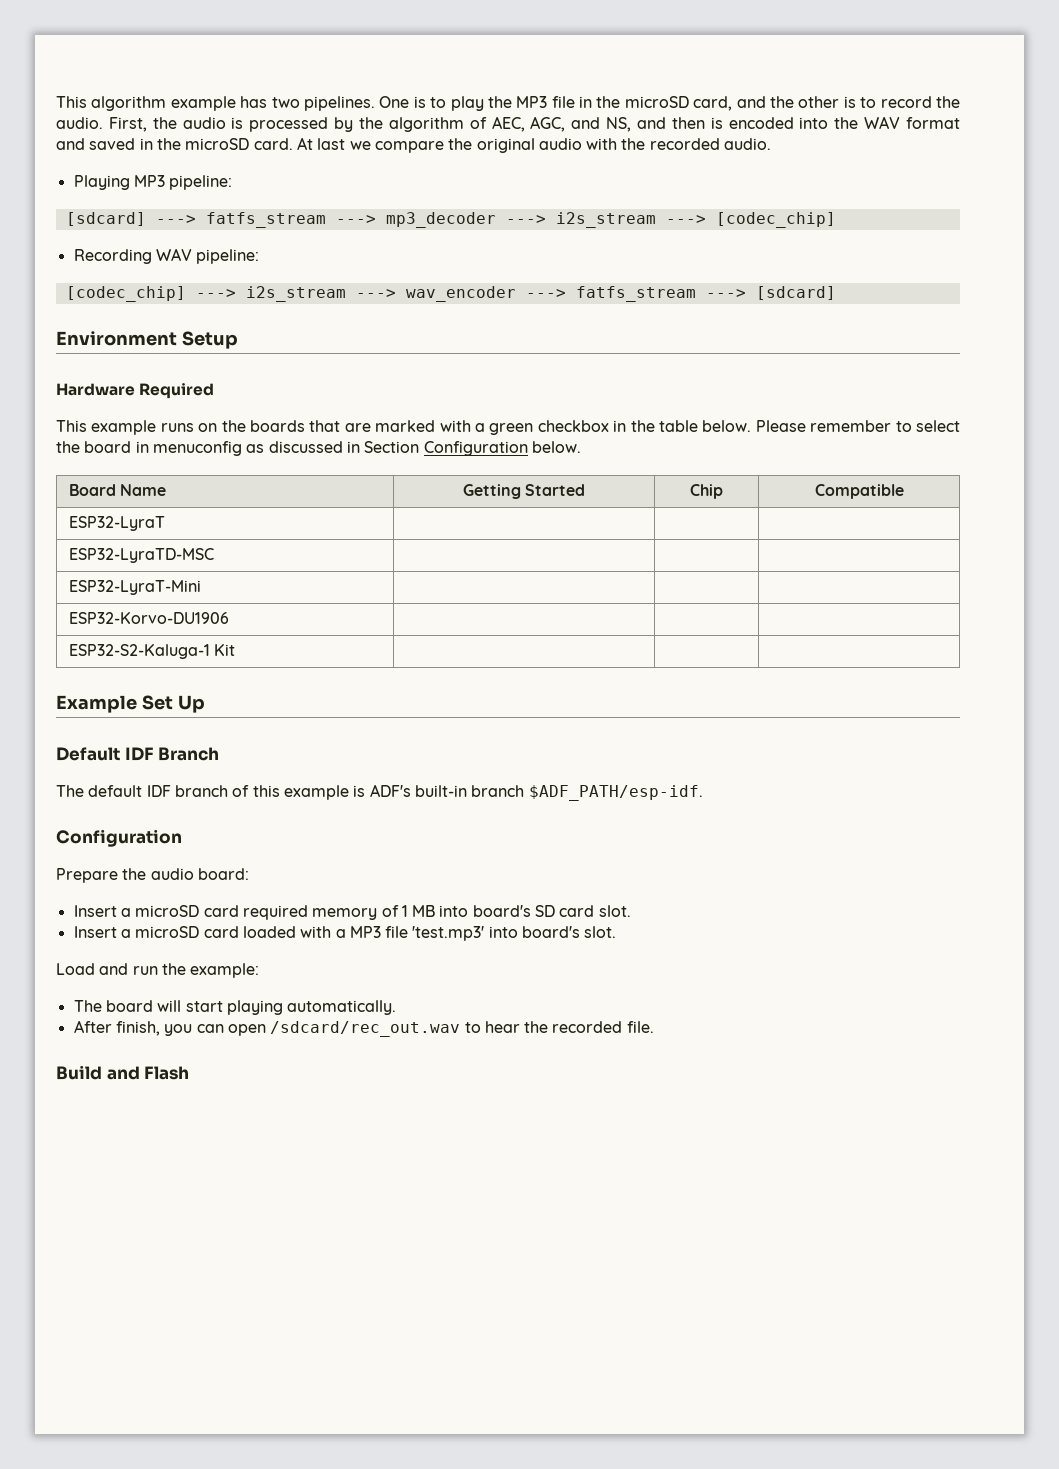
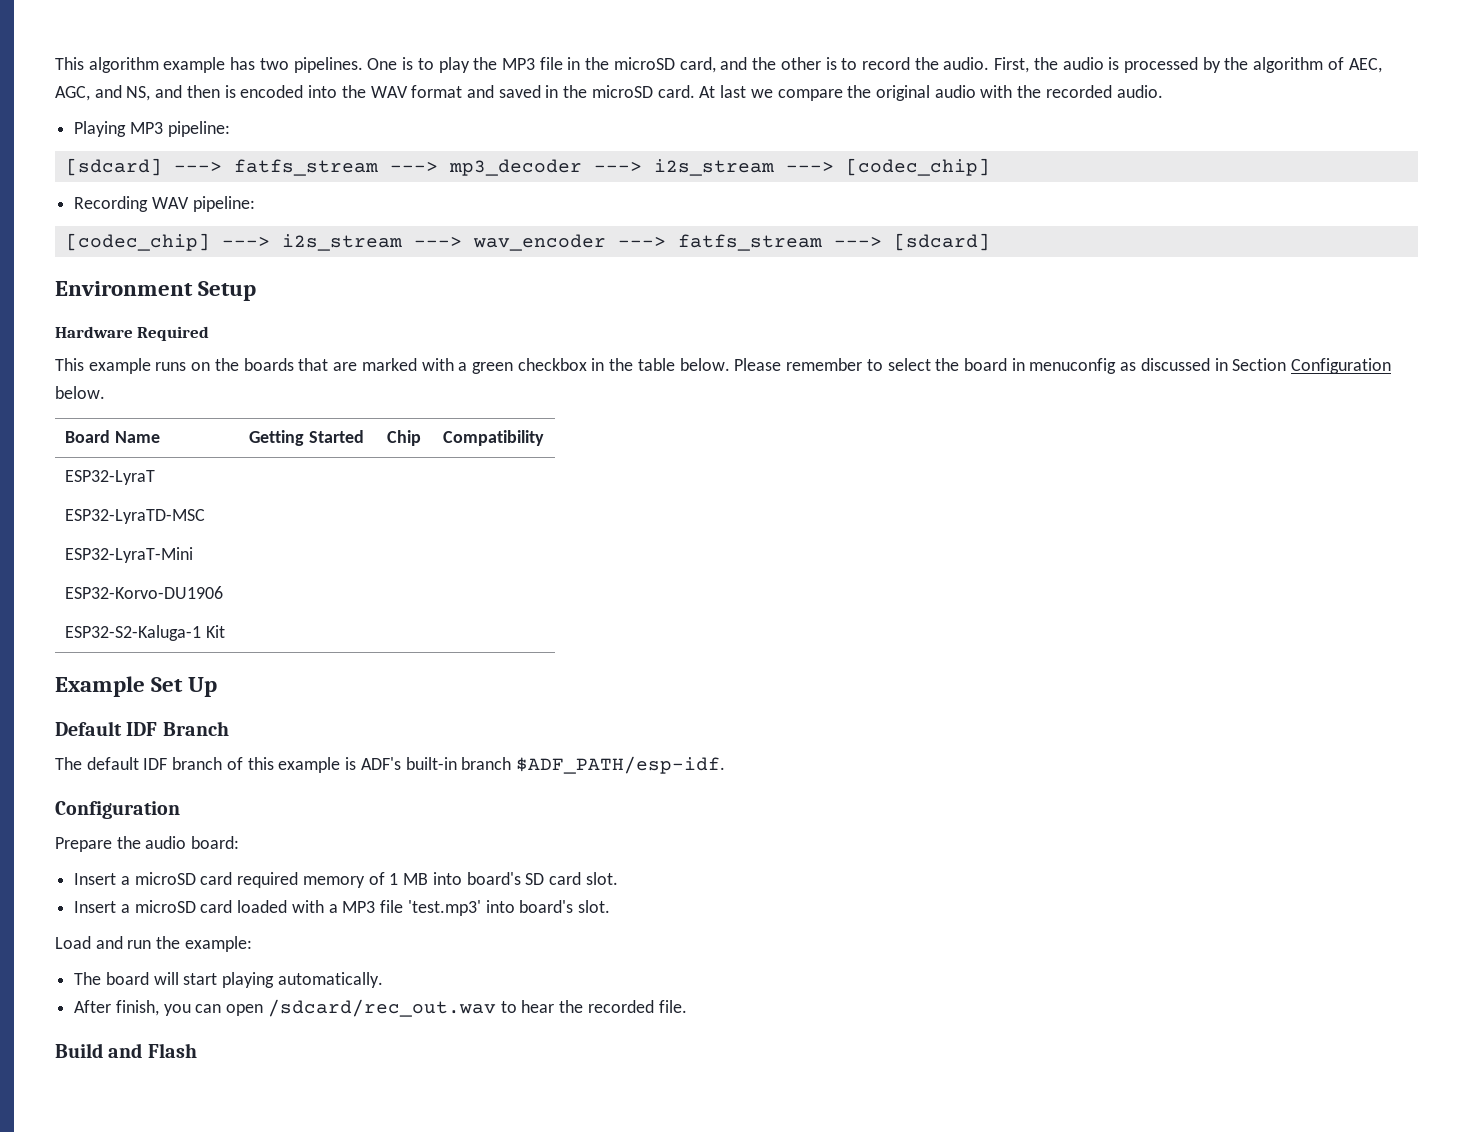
- Board Name | Getting Started | Chip | Compatible
+ Board Name | Getting Started | Chip | Compatibility

